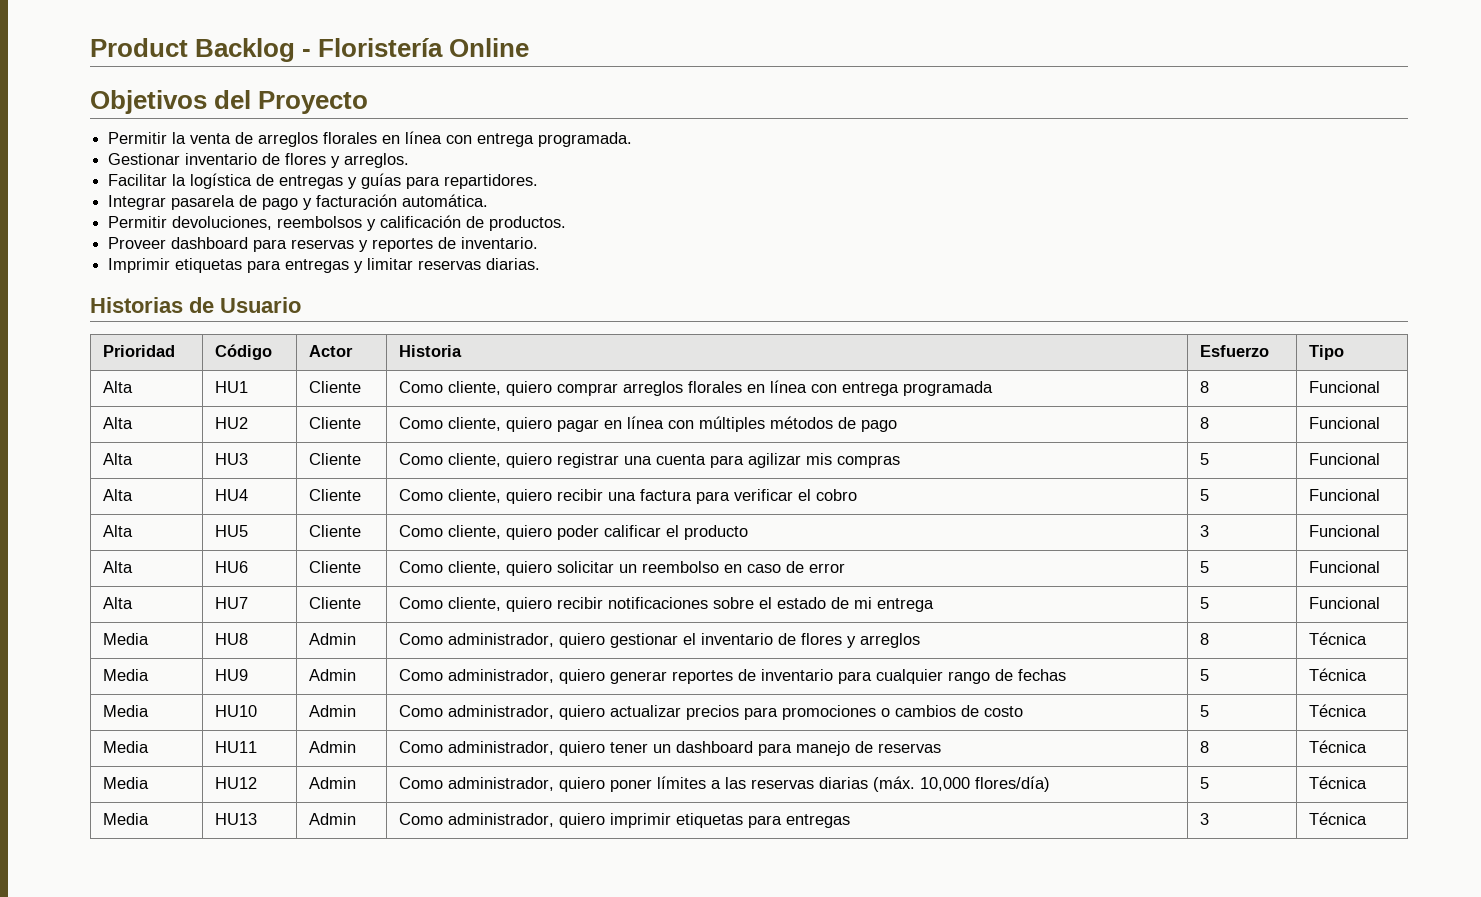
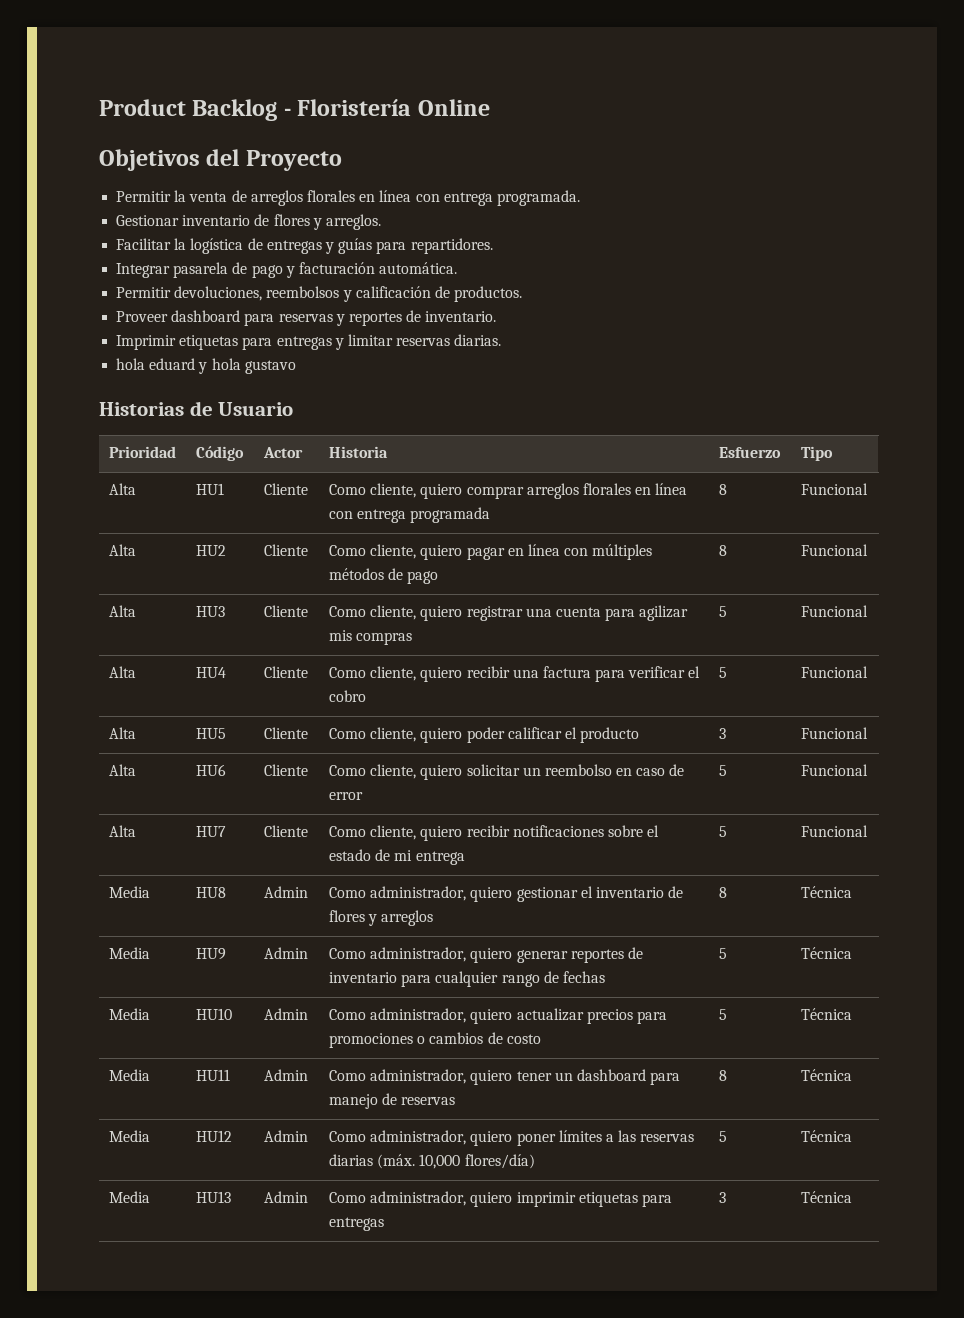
+ hola eduard y hola gustavo

